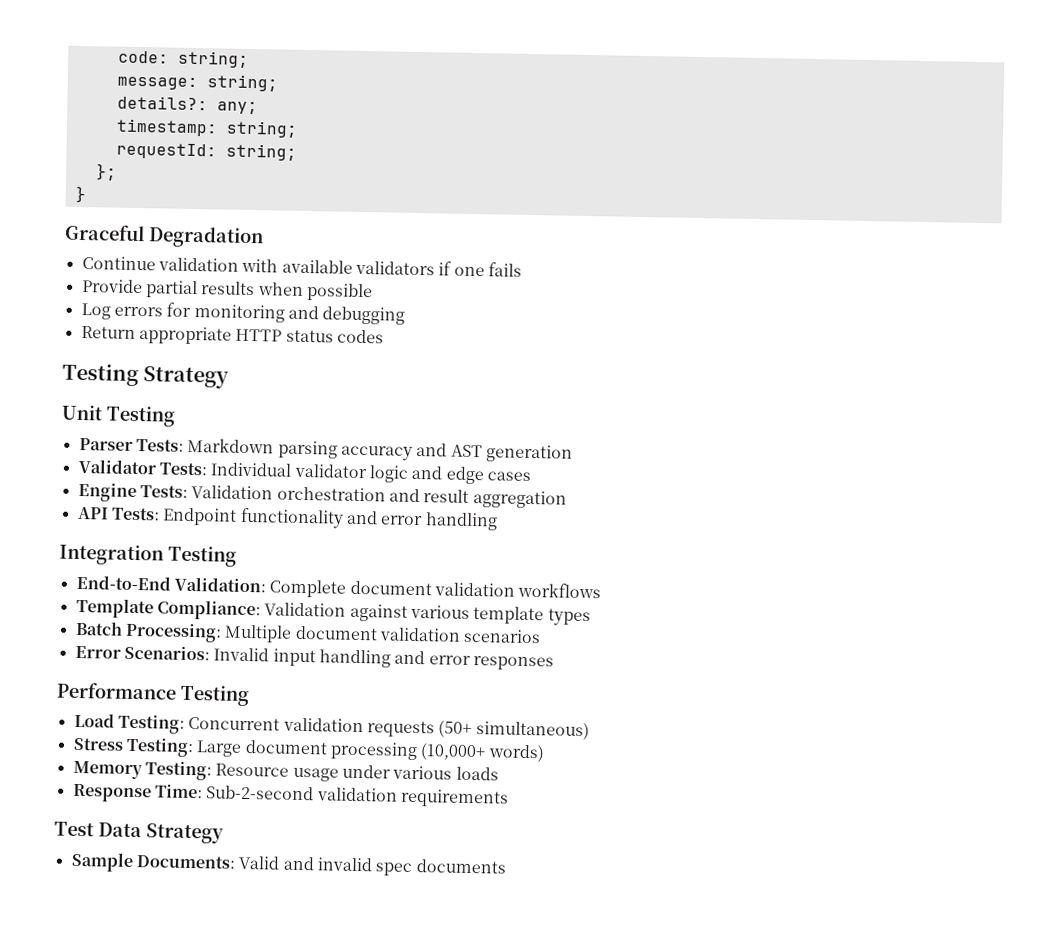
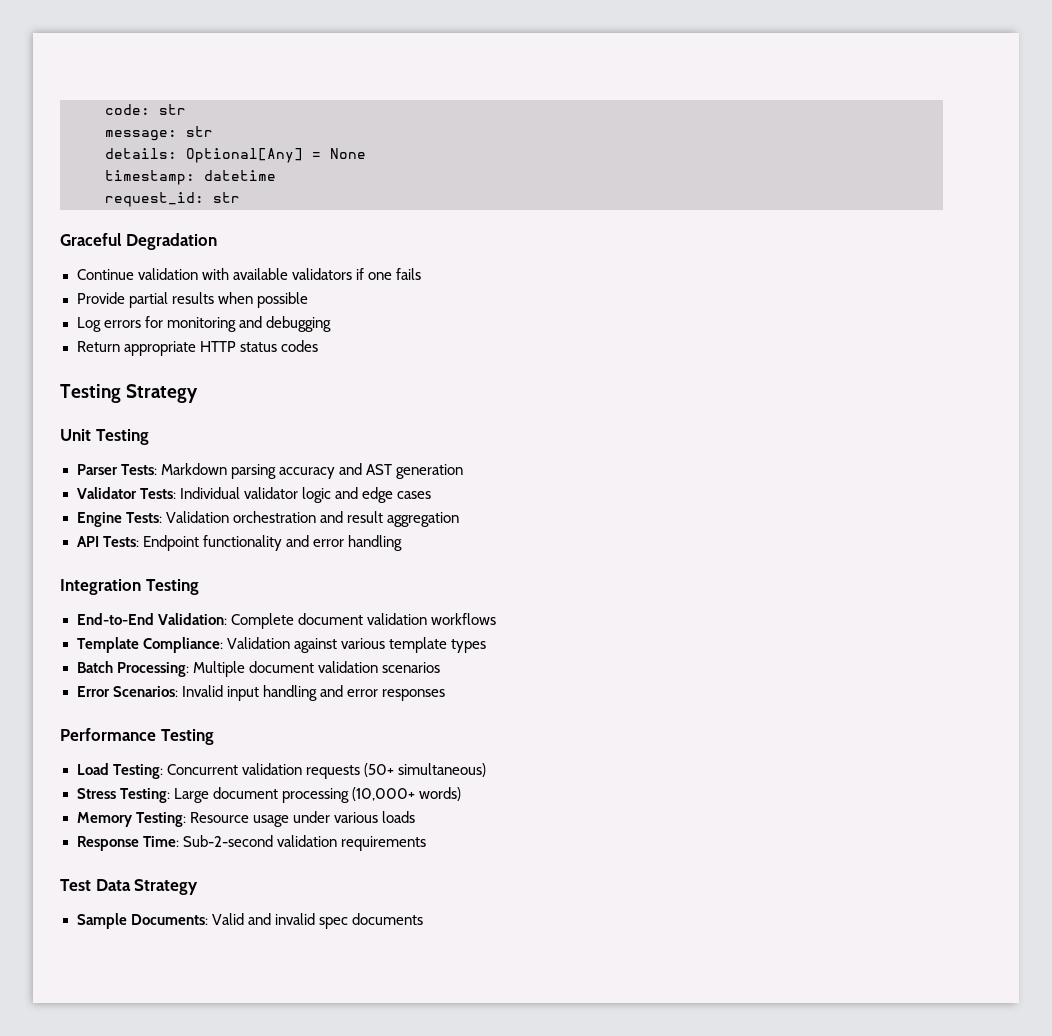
- code: string;
+ code: str
- message: string;
- details?: any;
- timestamp: string;
- requestId: string;
- };
- }
+ message: str
+ details: Optional[Any] = None
+ timestamp: datetime
+ request_id: str

